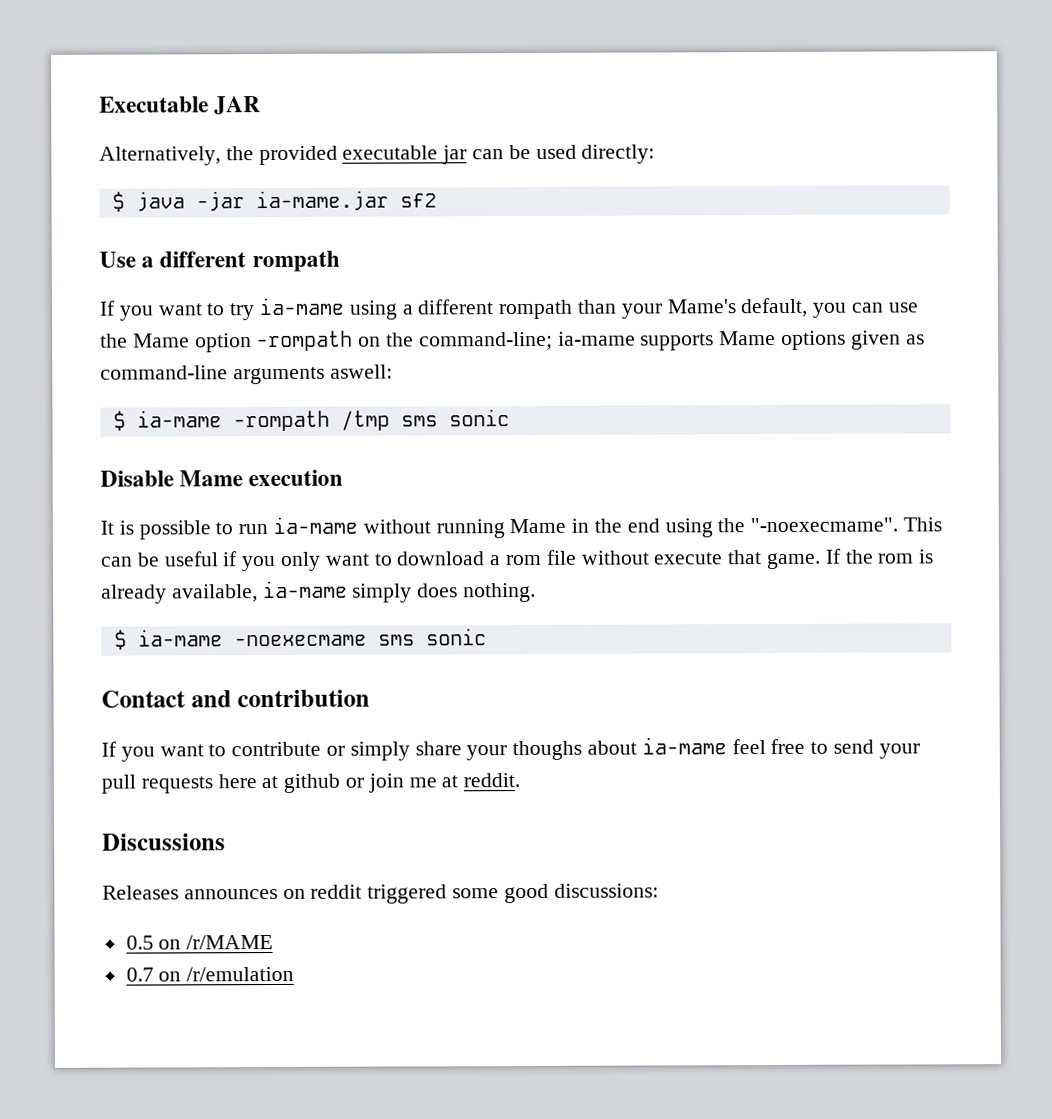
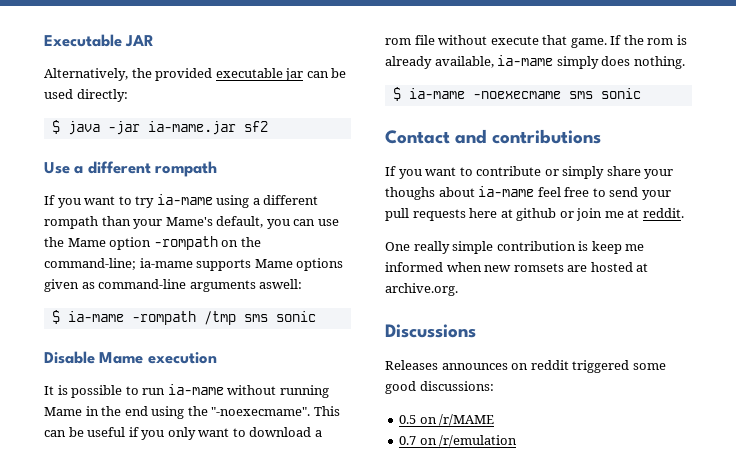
- Contact and contribution
+ Contact and contributions
+ One really simple contribution is keep me informed when new romsets are hosted at archive.org.

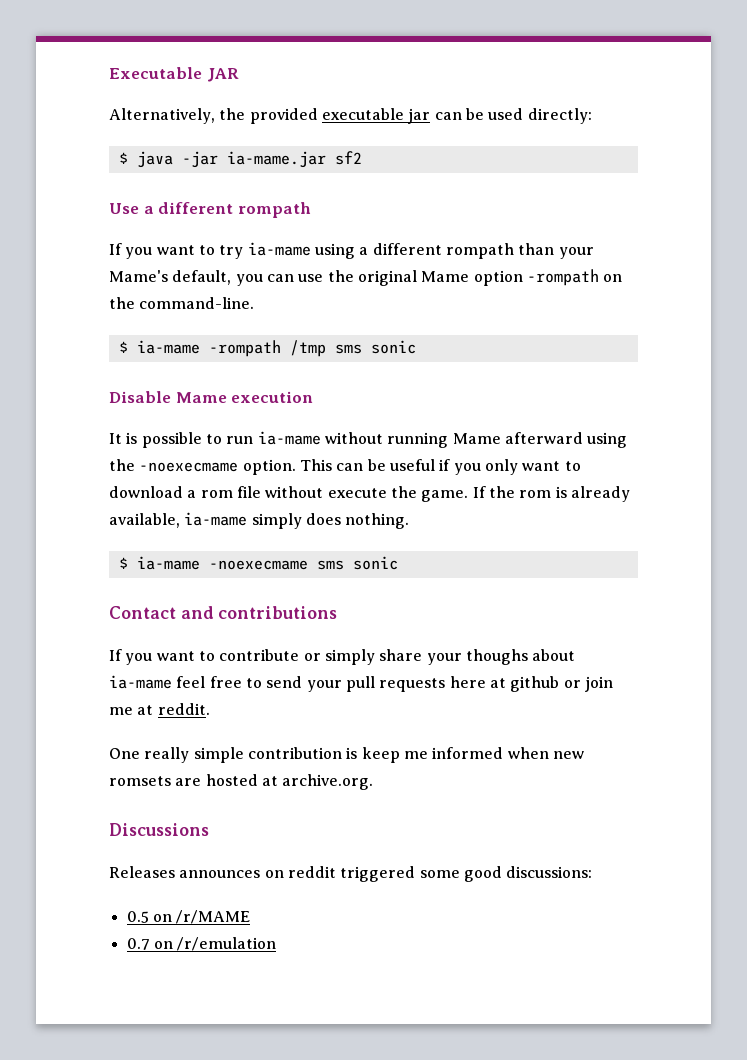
- If you want to try ia-mame using a different rompath than your Mame's default, you can use the Mame option -rompath on the command-line; ia-mame supports Mame options given as command-line arguments aswell:
+ If you want to try ia-mame using a different rompath than your Mame's default, you can use the original Mame option -rompath on the command-line.
- It is possible to run ia-mame without running Mame in the end using the "-noexecmame".
+ It is possible to run ia-mame without running Mame afterward using the -noexecmame option.
- This can be useful if you only want to download a rom file without execute that game.
+ This can be useful if you only want to download a rom file without execute the game.

